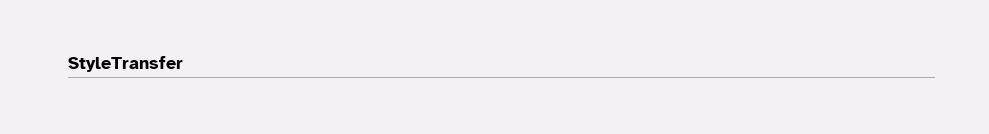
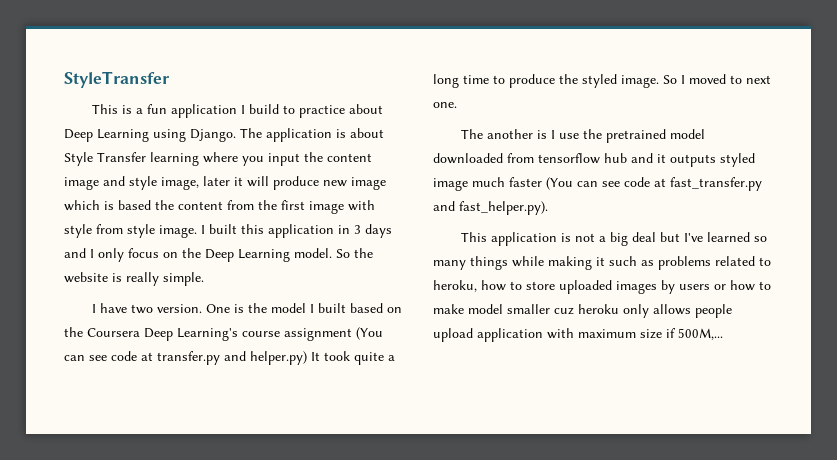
+ This is a fun application I build to practice about Deep Learning using Django. The application is about Style Transfer learning where you input the content image and style image, later it will produce new image which is based the content from the first image with style from style image. I built this application in 3 days and I only focus on the Deep Learning model. So the website is really simple.
+ I have two version. One is the model I built based on the Coursera Deep Learning's course assignment (You can see code at transfer.py and helper.py) It took quite a long time to produce the styled image. So I moved to next one.
+ The another is I use the pretrained model downloaded from tensorflow hub and it outputs styled image much faster (You can see code at fast_transfer.py and fast_helper.py).
+ This application is not a big deal but I've learned so many things while making it such as problems related to heroku, how to store uploaded images by users or how to make model smaller cuz heroku only allows people upload application with maximum size if 500M,...

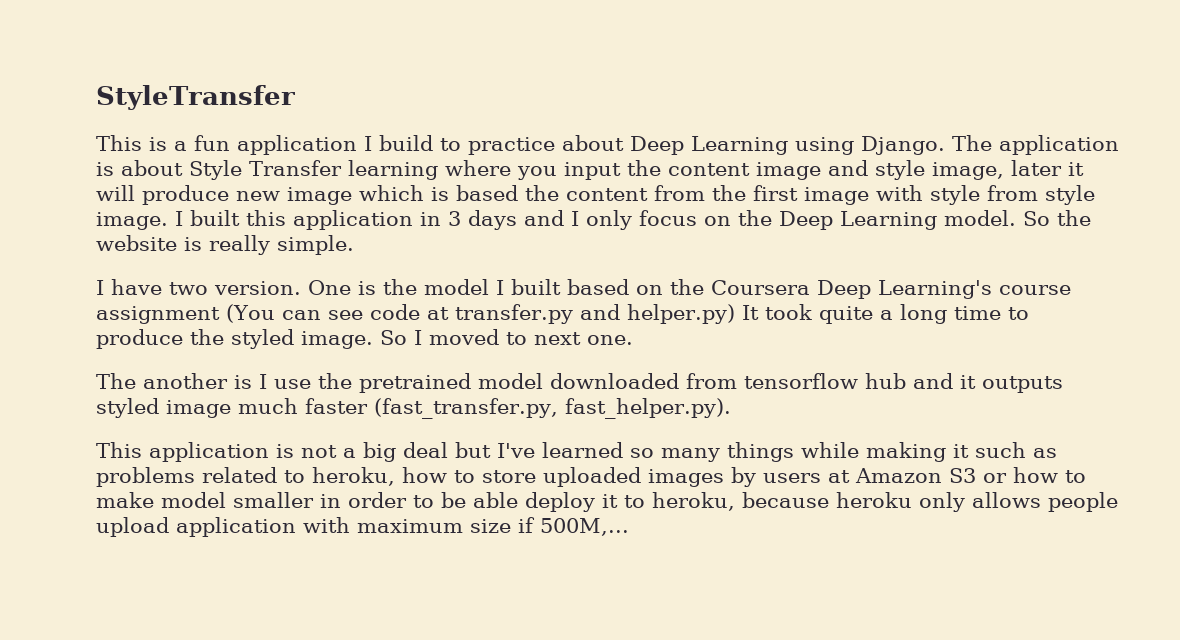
- The another is I use the pretrained model downloaded from tensorflow hub and it outputs styled image much faster (You can see code at fast_transfer.py and fast_helper.py).
+ The another is I use the pretrained model downloaded from tensorflow hub and it outputs styled image much faster (fast_transfer.py, fast_helper.py).
- This application is not a big deal but I've learned so many things while making it such as problems related to heroku, how to store uploaded images by users or how to make model smaller cuz heroku only allows people upload application with maximum size if 500M,...
+ This application is not a big deal but I've learned so many things while making it such as problems related to heroku, how to store uploaded images by users at Amazon S3 or how to make model smaller in order to be able deploy it to heroku, because heroku only allows people upload application with maximum size if 500M,...

